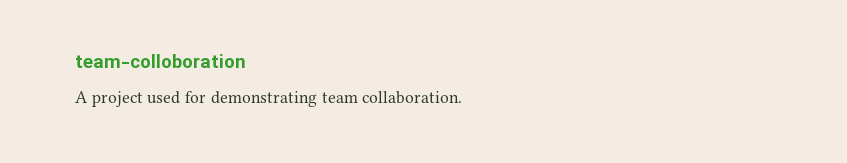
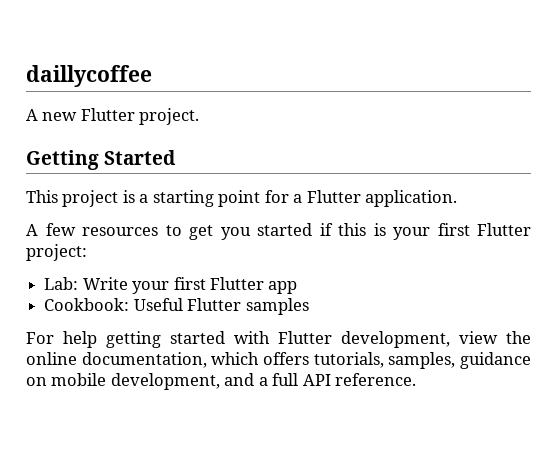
- team-colloboration
- A project used for demonstrating team collaboration.
+ daillycoffee
+ A new Flutter project.
+ Getting Started
+ This project is a starting point for a Flutter application.
+ A few resources to get you started if this is your first Flutter project:
+ Lab: Write your first Flutter app
+ Cookbook: Useful Flutter samples
+ For help getting started with Flutter development, view the online documentation, which offers tutorials, samples, guidance on mobile development, and a full API reference.

